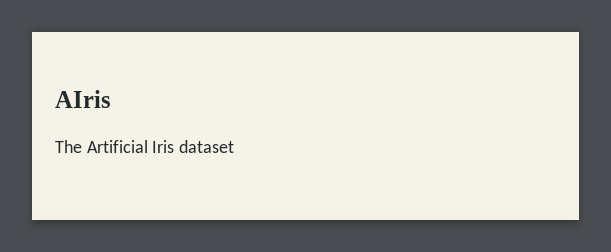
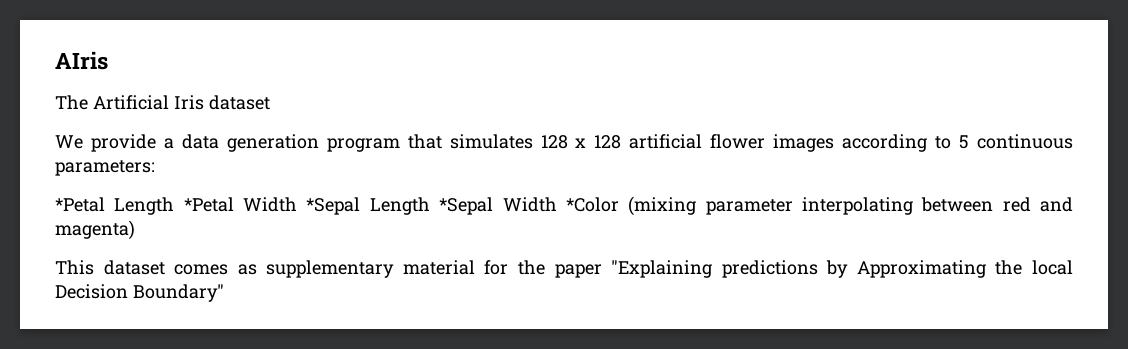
+ We provide a data generation program that simulates 128 x 128 artificial flower images according to 5 continuous parameters:
+ *Petal Length *Petal Width *Sepal Length *Sepal Width *Color (mixing parameter interpolating between red and magenta)
+ This dataset comes as supplementary material for the paper "Explaining predictions by Approximating the local Decision Boundary"

